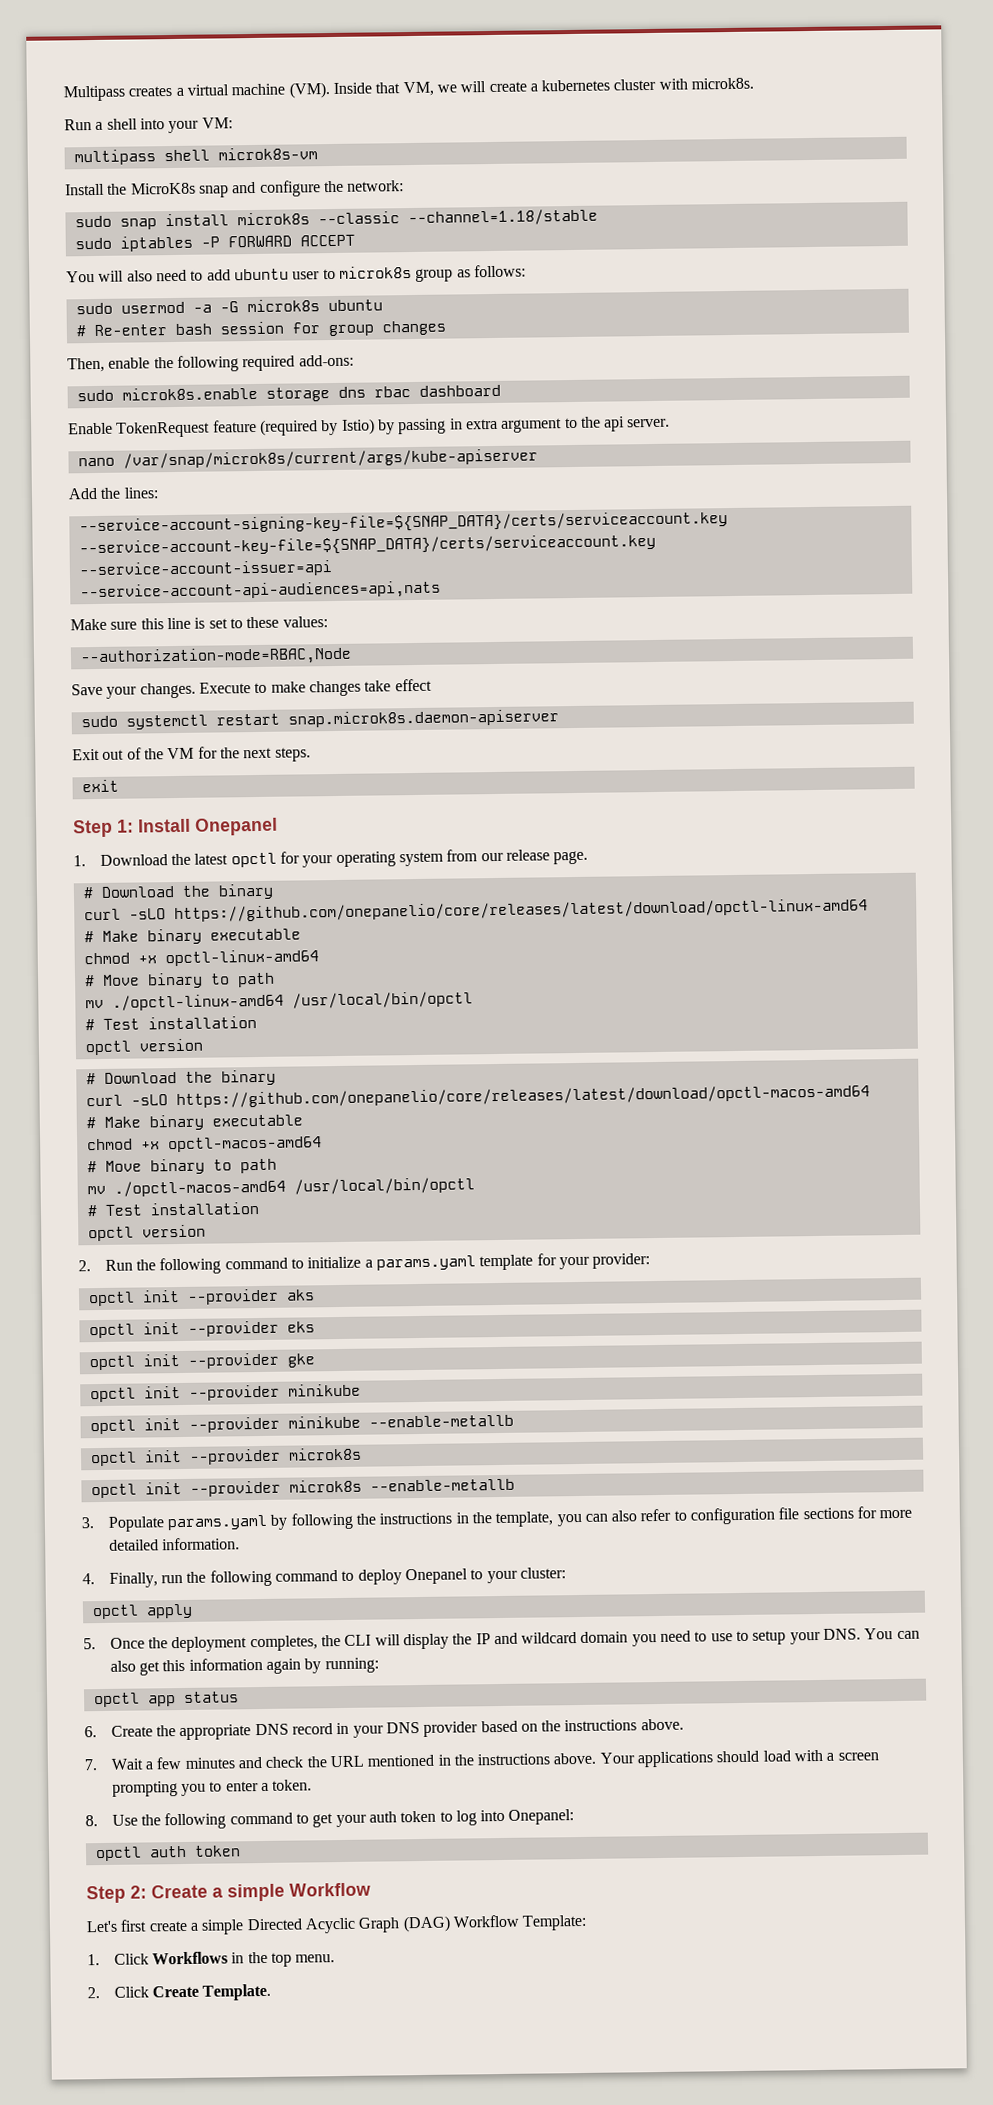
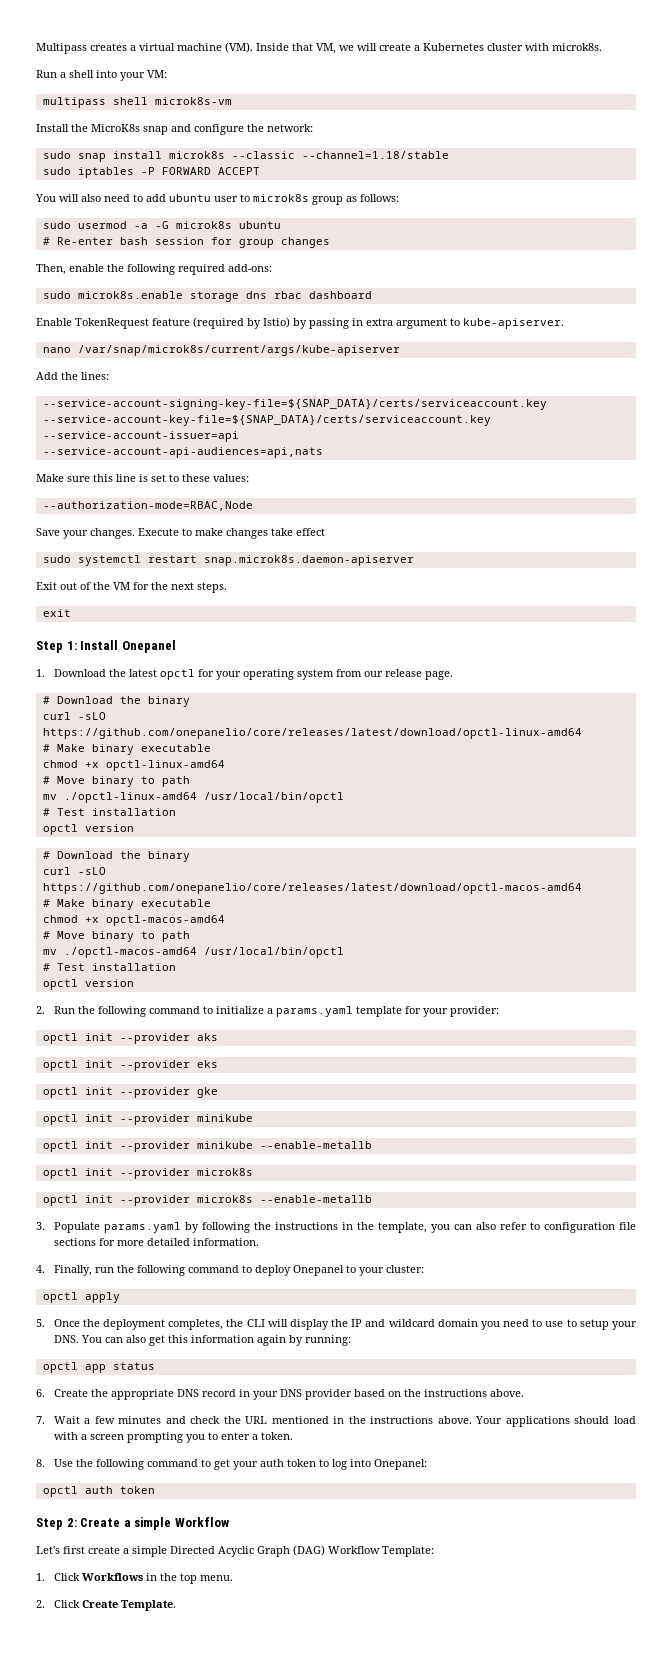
- Multipass creates a virtual machine (VM). Inside that VM, we will create a kubernetes cluster with microk8s.
+ Multipass creates a virtual machine (VM). Inside that VM, we will create a Kubernetes cluster with microk8s.
- Enable TokenRequest feature (required by Istio) by passing in extra argument to the api server.
+ Enable TokenRequest feature (required by Istio) by passing in extra argument to kube-apiserver.

